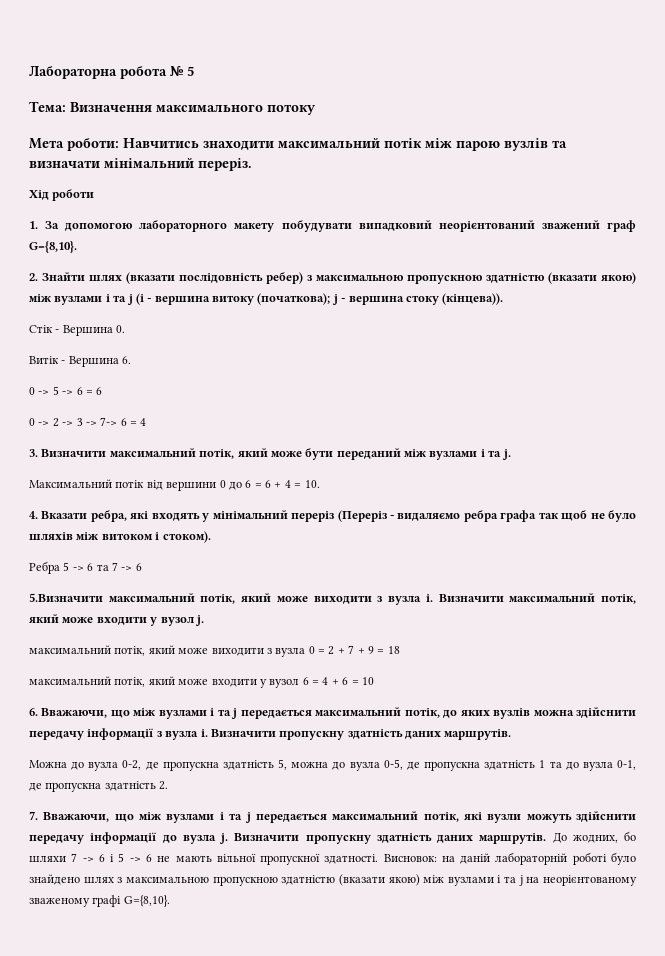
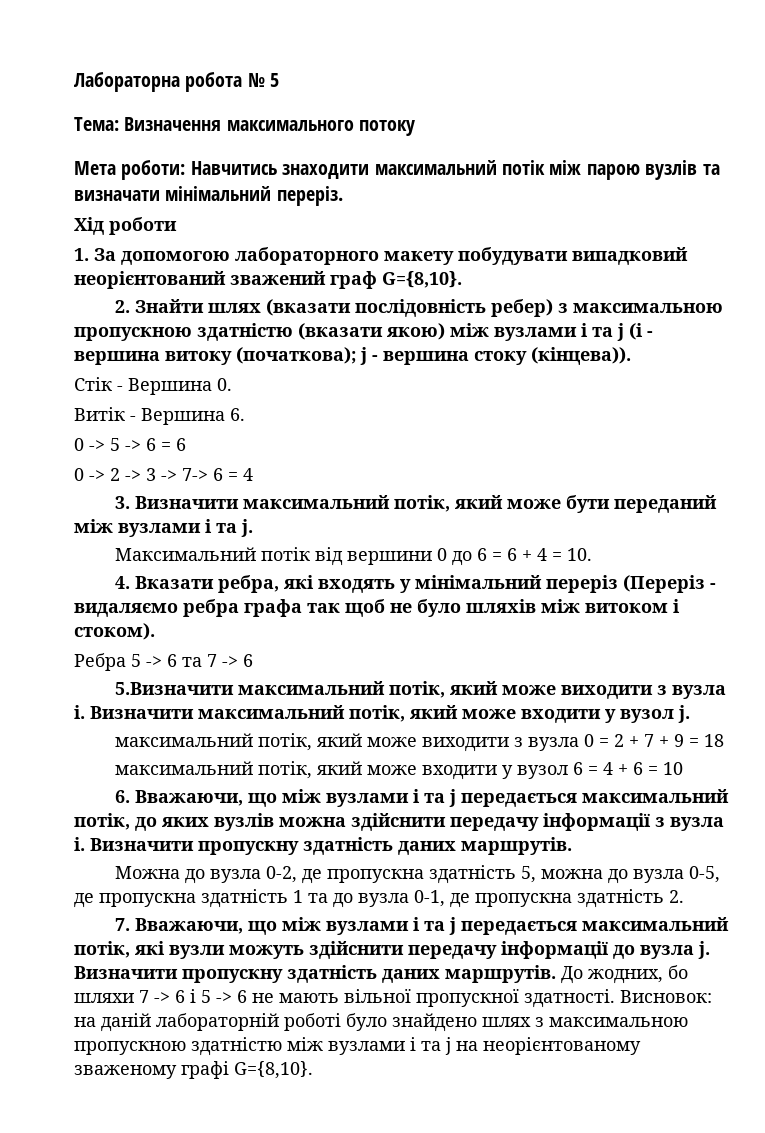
- Висновок: на даній лабораторній роботі було знайдено шлях з максимальною пропускною здатністю (вказати якою) між вузлами i та j на неорієнтованому зваженому графі G={8,10}.
+ Висновок: на даній лабораторній роботі було знайдено шлях з максимальною пропускною здатністю між вузлами i та j на неорієнтованому зваженому графі G={8,10}.

